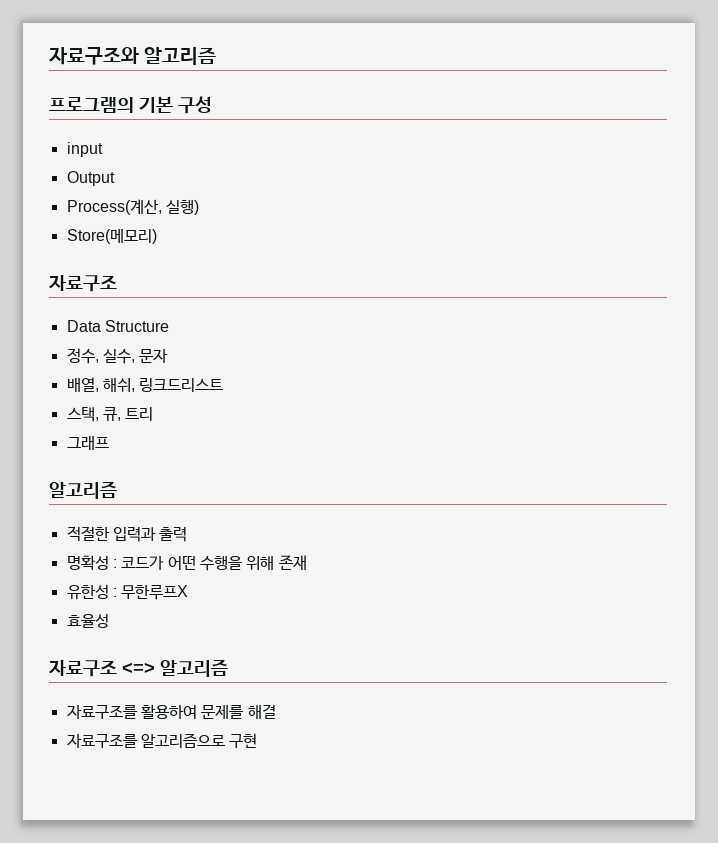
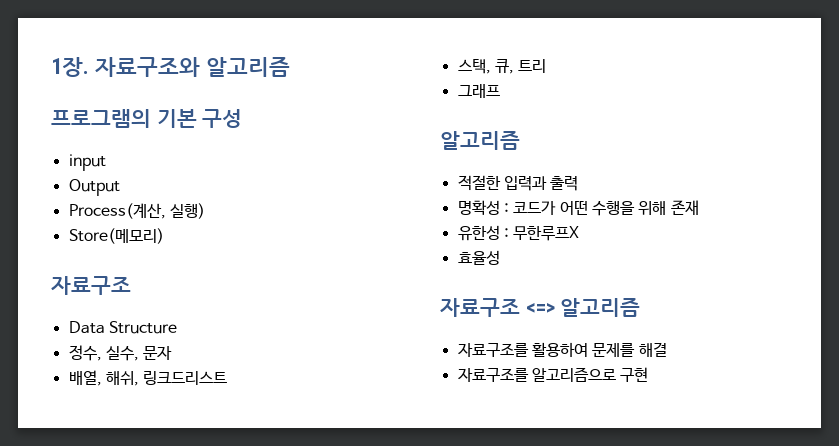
+ 1장.

